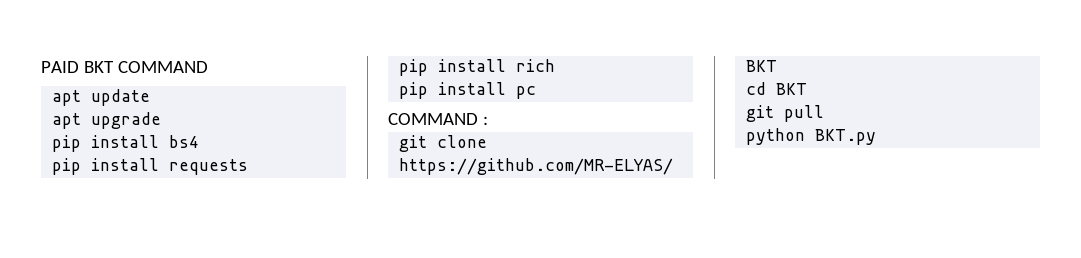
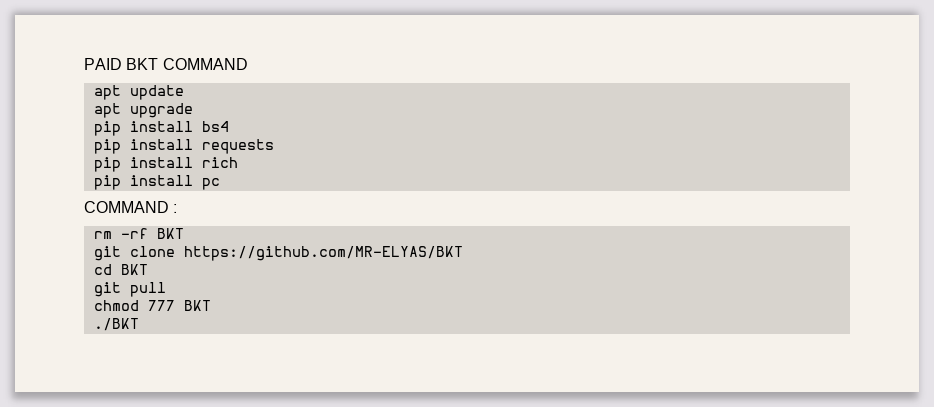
+ rm -rf BKT
- python BKT.py
+ chmod 777 BKT
+ ./BKT

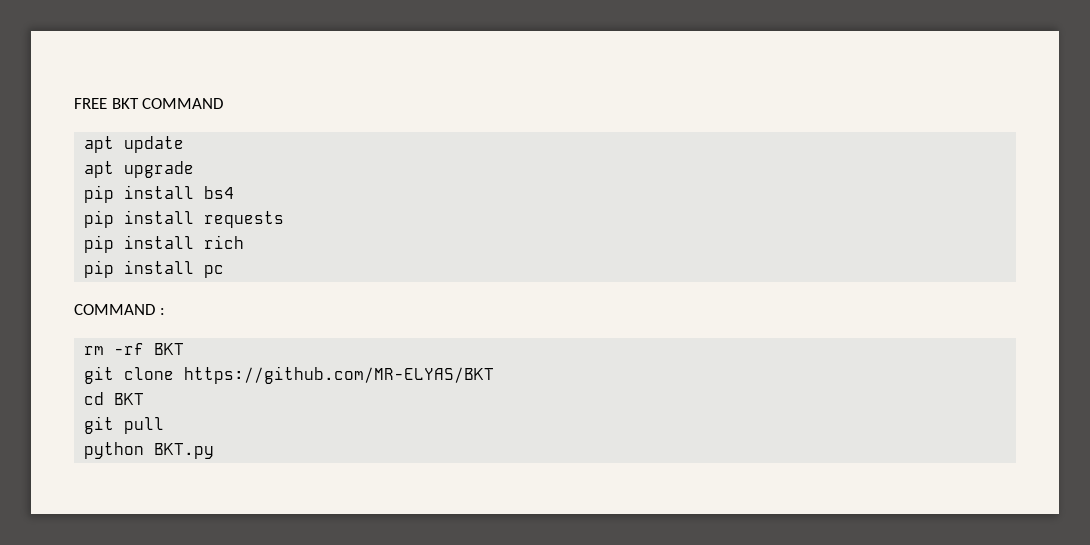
- PAID BKT COMMAND
+ FREE BKT COMMAND
- chmod 777 BKT
- ./BKT
+ python BKT.py

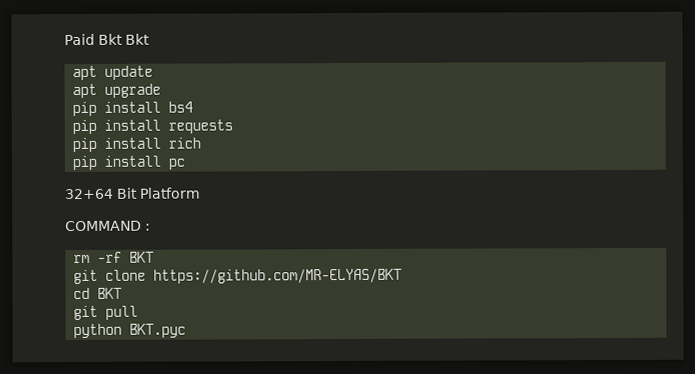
- FREE BKT COMMAND
+ Paid Bkt Bkt
+ 32+64 Bit Platform
- python BKT.py
+ python BKT.pyc

